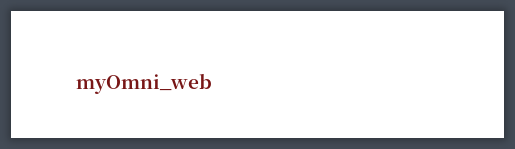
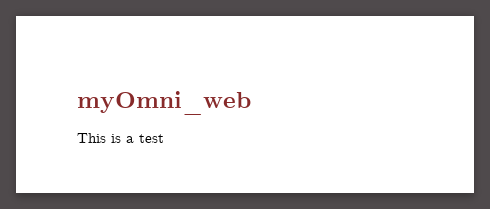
+ This is a test

